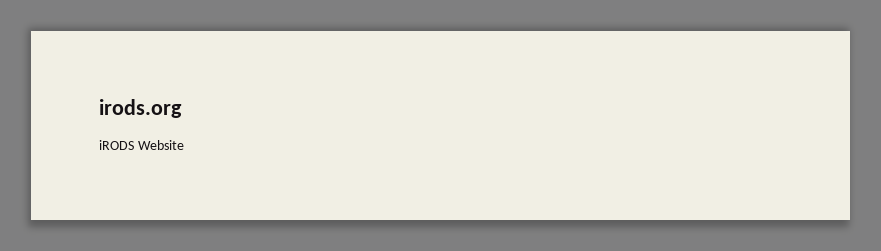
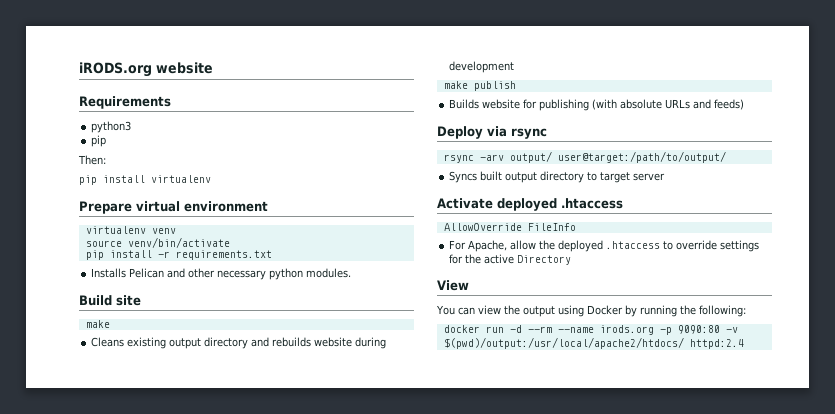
- irods.org
- iRODS Website
+ iRODS.org website
+ Requirements
+ python3
+ pip
+ Then:
+ pip install virtualenv
+ Prepare virtual environment
+ virtualenv venv
+ source venv/bin/activate
+ pip install -r requirements.txt
+ Installs Pelican and other necessary python modules.
+ Build site
+ make
+ Cleans existing output directory and rebuilds website during development
+ make publish
+ Builds website for publishing (with absolute URLs and feeds)
+ Deploy via rsync
+ rsync -arv output/ user@target:/path/to/output/
+ Syncs built output directory to target server
+ Activate deployed .htaccess
+ AllowOverride FileInfo
+ For Apache, allow the deployed .htaccess to override settings for the active Directory
+ View
+ You can view the output using Docker by running the following:
+ docker run -d --rm --name irods.org -p 9090:80 -v $(pwd)/output:/usr/local/apache2/htdocs/ httpd:2.4

